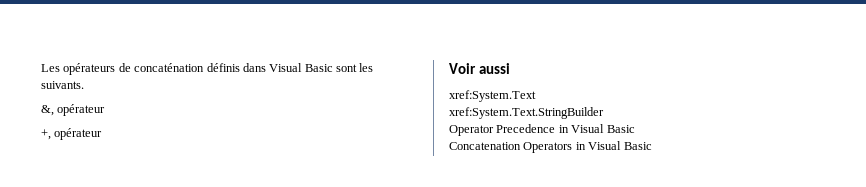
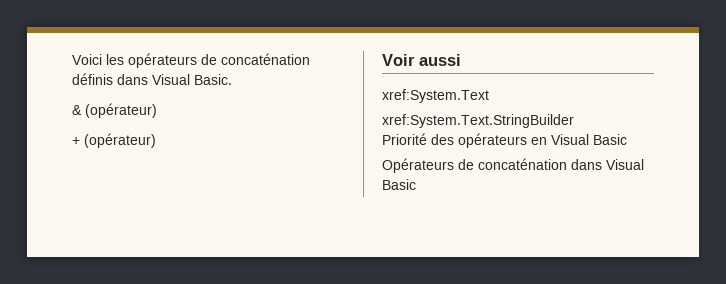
- Les opérateurs de concaténation définis dans Visual Basic sont les suivants.
- &, opérateur
- +, opérateur
+ Voici les opérateurs de concaténation définis dans Visual Basic.
+ & (opérateur)
+ + (opérateur)
  Voir aussi
  xref:System.Text
  xref:System.Text.StringBuilder
- Operator Precedence in Visual Basic
- Concatenation Operators in Visual Basic
+ Priorité des opérateurs en Visual Basic
+ Opérateurs de concaténation dans Visual Basic

